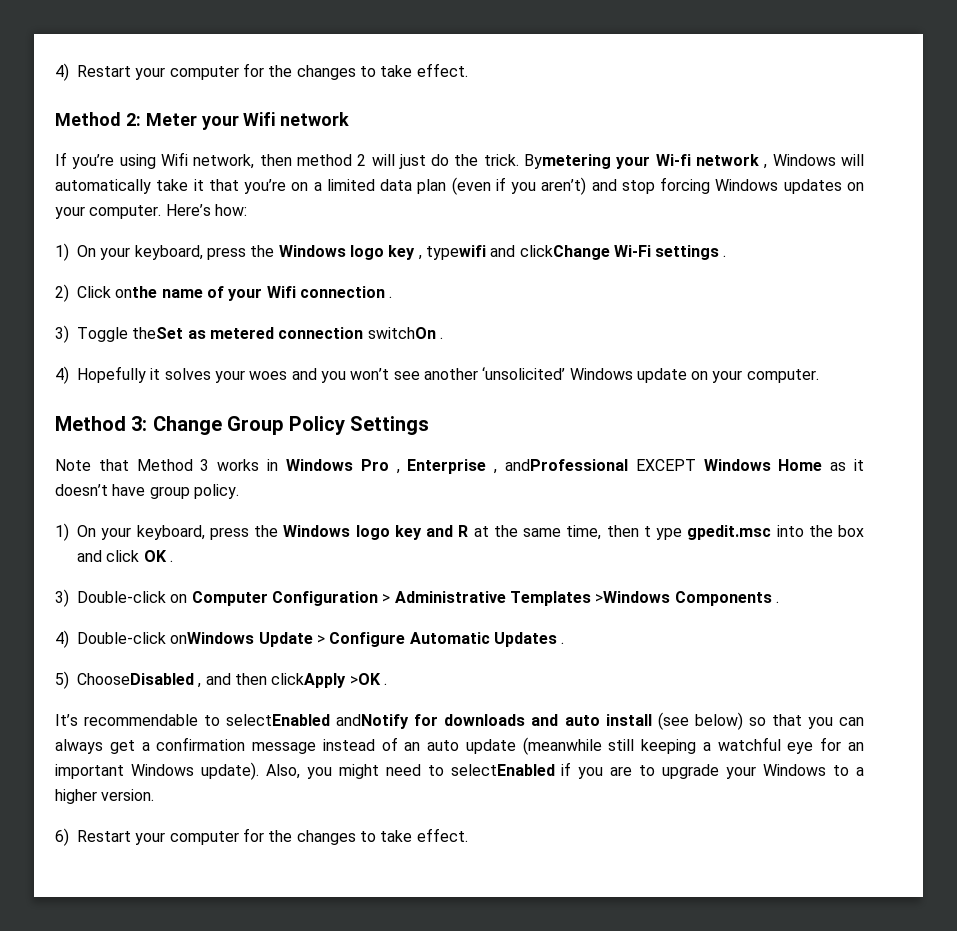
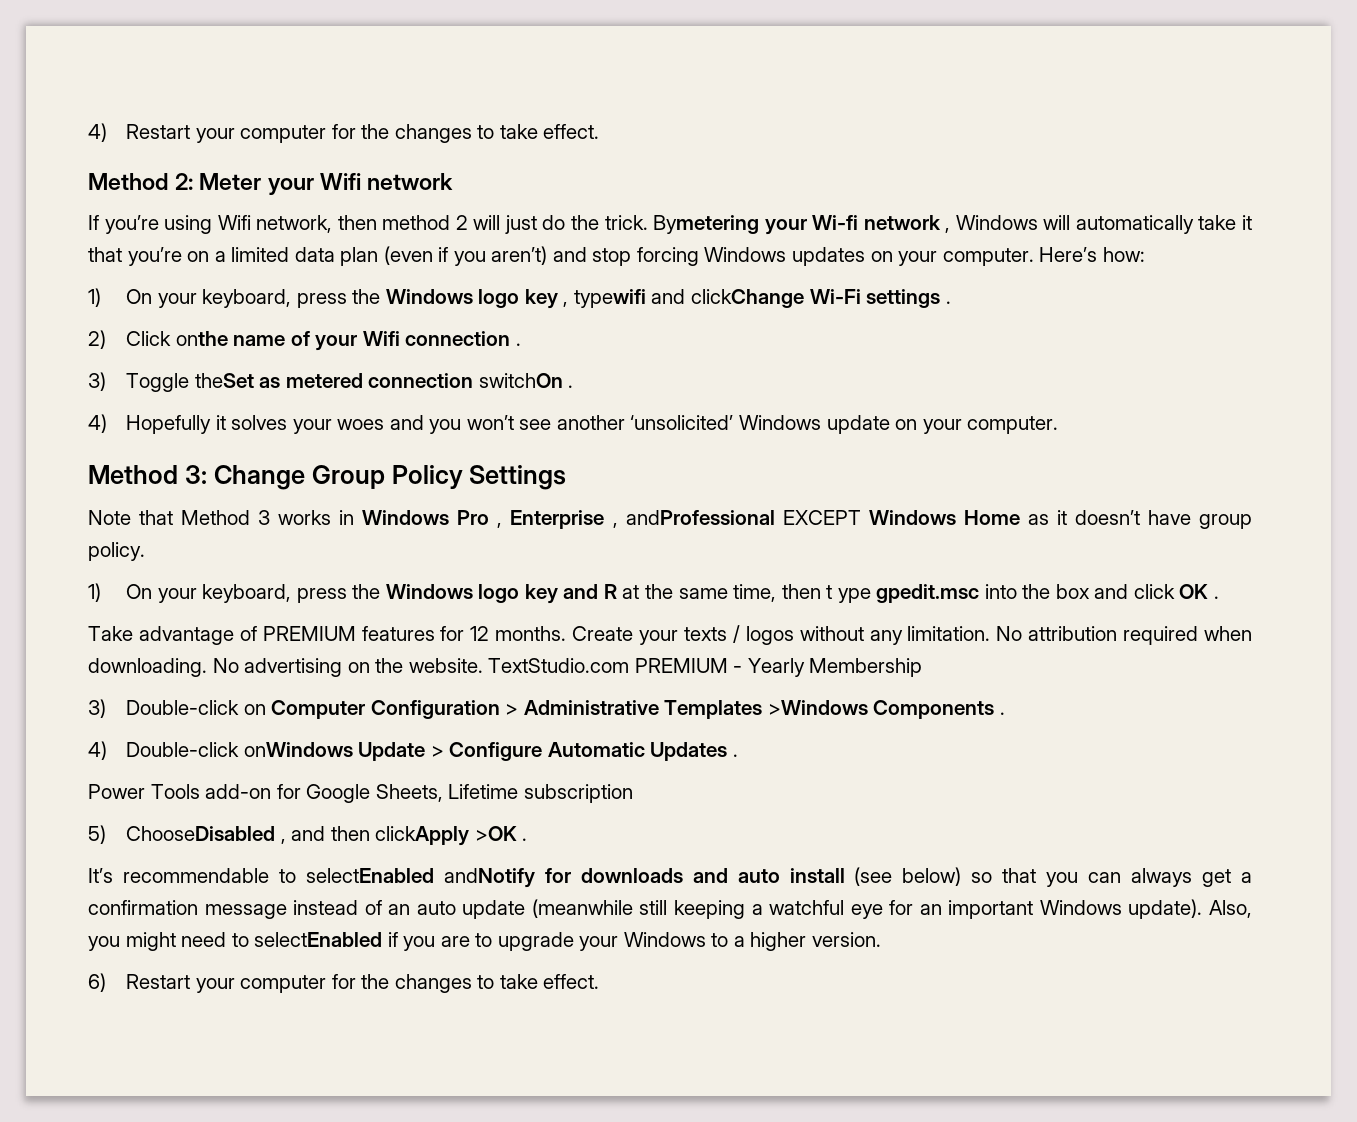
+ Take advantage of PREMIUM features for 12 months. Create your texts / logos without any limitation. No attribution required when downloading. No advertising on the website. TextStudio.com PREMIUM - Yearly Membership
+ Power Tools add-on for Google Sheets, Lifetime subscription

